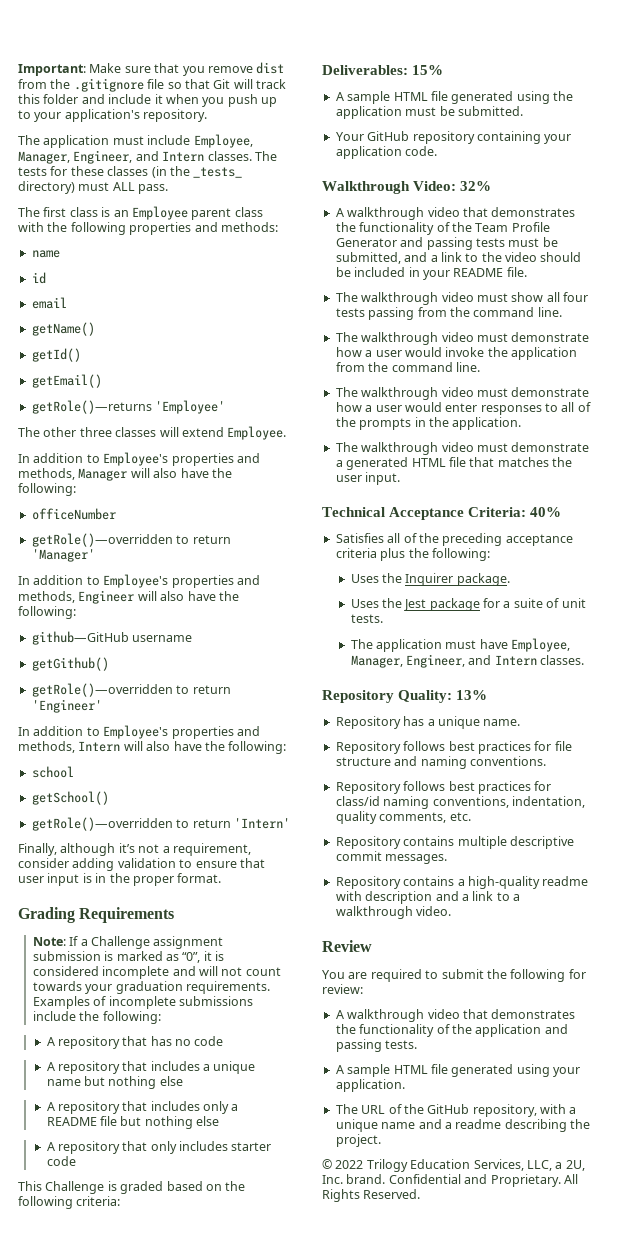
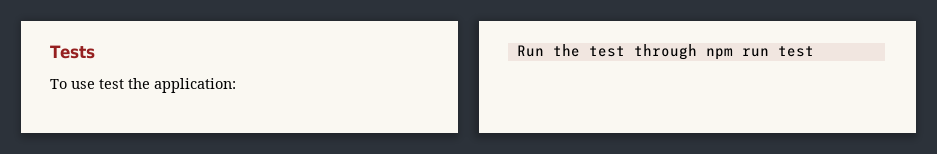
- Important: Make sure that you remove dist from the .gitignore file so that Git will track this folder and include it when you push up to your application's repository.
- The application must include Employee, Manager, Engineer, and Intern classes. The tests for these classes (in the _tests_ directory) must ALL pass.
- The first class is an Employee parent class with the following properties and methods:
- name
- id
- email
- getName()
- getId()
- getEmail()
- getRole()—returns 'Employee'
- The other three classes will extend Employee.
- In addition to Employee's properties and methods, Manager will also have the following:
- officeNumber
- getRole()—overridden to return 'Manager'
- In addition to Employee's properties and methods, Engineer will also have the following:
- github—GitHub username
- getGithub()
- getRole()—overridden to return 'Engineer'
- In addition to Employee's properties and methods, Intern will also have the following:
- school
- getSchool()
- getRole()—overridden to return 'Intern'
- Finally, although it’s not a requirement, consider adding validation to ensure that user input is in the proper format.
- Grading Requirements
- Note: If a Challenge assignment submission is marked as “0”, it is considered incomplete and will not count towards your graduation requirements. Examples of incomplete submissions include the following:
- A repository that has no code
- A repository that includes a unique name but nothing else
- A repository that includes only a README file but nothing else
- A repository that only includes starter code
- This Challenge is graded based on the following criteria:
- Deliverables: 15%
- A sample HTML file generated using the application must be submitted.
- Your GitHub repository containing your application code.
- Walkthrough Video: 32%
- A walkthrough video that demonstrates the functionality of the Team Profile Generator and passing tests must be submitted, and a link to the video should be included in your README file.
- The walkthrough video must show all four tests passing from the command line.
- The walkthrough video must demonstrate how a user would invoke the application from the command line.
- The walkthrough video must demonstrate how a user would enter responses to all of the prompts in the application.
- The walkthrough video must demonstrate a generated HTML file that matches the user input.
- Technical Acceptance Criteria: 40%
- Satisfies all of the preceding acceptance criteria plus the following:
- Uses the Inquirer package.
- Uses the Jest package for a suite of unit tests.
- The application must have Employee, Manager, Engineer, and Intern classes.
- Repository Quality: 13%
- Repository has a unique name.
- Repository follows best practices for file structure and naming conventions.
- Repository follows best practices for class/id naming conventions, indentation, quality comments, etc.
- Repository contains multiple descriptive commit messages.
- Repository contains a high-quality readme with description and a link to a walkthrough video.
- Review
- You are required to submit the following for review:
- A walkthrough video that demonstrates the functionality of the application and passing tests.
- A sample HTML file generated using your application.
- The URL of the GitHub repository, with a unique name and a readme describing the project.
- © 2022 Trilogy Education Services, LLC, a 2U, Inc. brand. Confidential and Proprietary. All Rights Reserved.
+ Tests
+ To use test the application:
+ Run the test through npm run test

